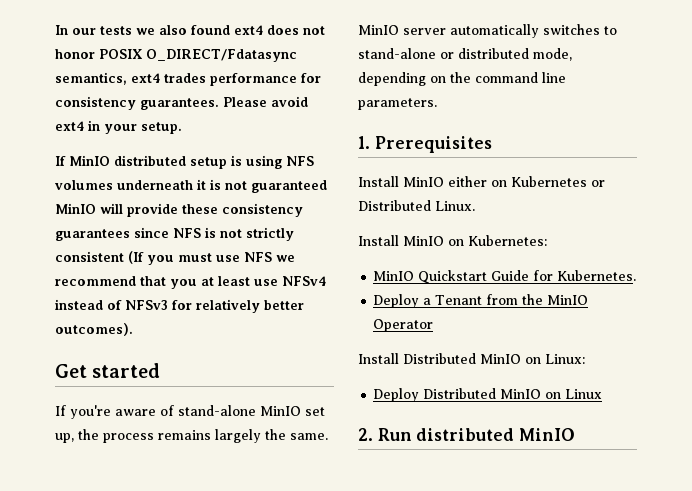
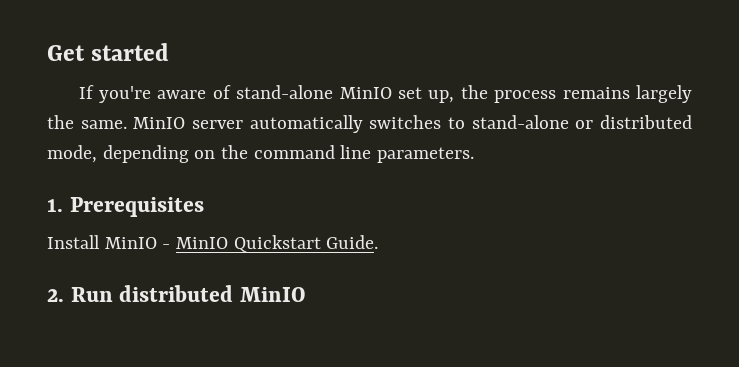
- In our tests we also found ext4 does not honor POSIX O_DIRECT/Fdatasync semantics, ext4 trades performance for consistency guarantees. Please avoid ext4 in your setup.
- If MinIO distributed setup is using NFS volumes underneath it is not guaranteed MinIO will provide these consistency guarantees since NFS is not strictly consistent (If you must use NFS we recommend that you at least use NFSv4 instead of NFSv3 for relatively better outcomes).
- Install MinIO either on Kubernetes or Distributed Linux.
- Install MinIO on Kubernetes:
- MinIO Quickstart Guide for Kubernetes.
- Deploy a Tenant from the MinIO Operator
- Install Distributed MinIO on Linux:
- Deploy Distributed MinIO on Linux
+ Install MinIO - MinIO Quickstart Guide.

